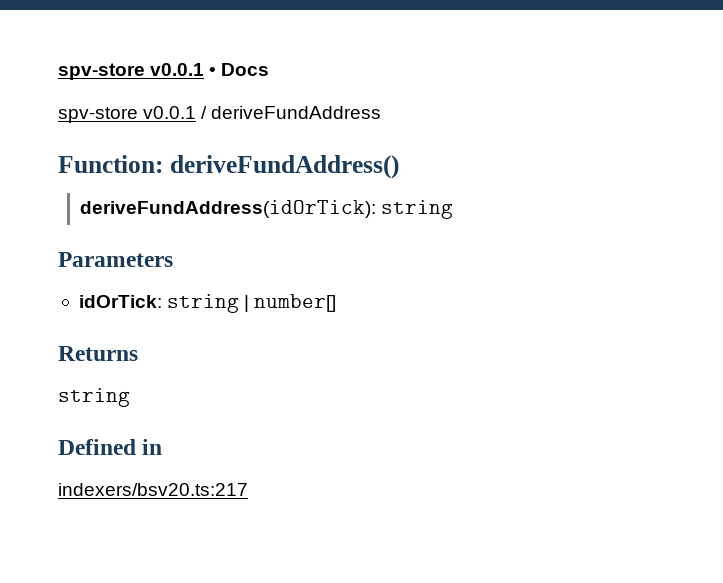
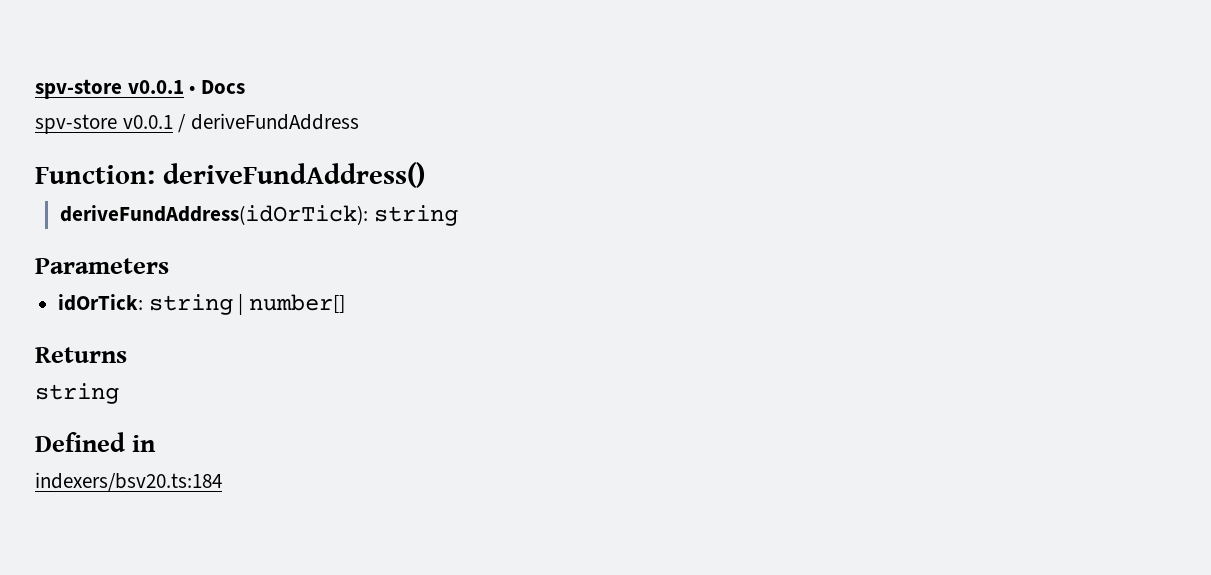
- indexers/bsv20.ts:217
+ indexers/bsv20.ts:184

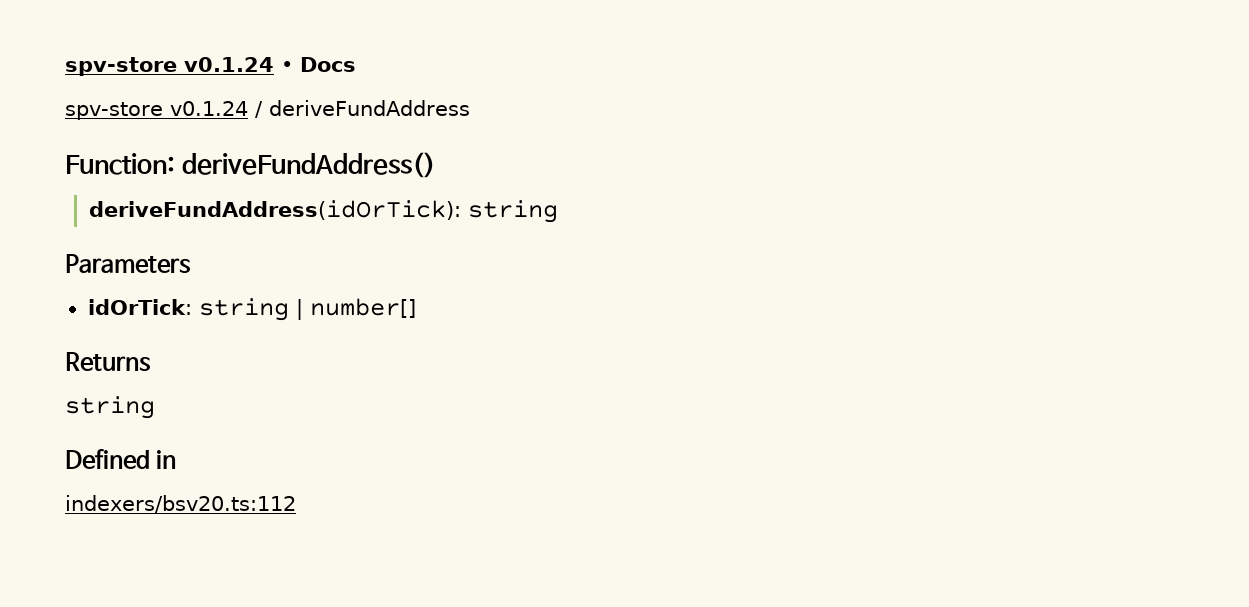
- spv-store v0.0.1 • Docs
+ spv-store v0.1.24 • Docs
- spv-store v0.0.1 / deriveFundAddress
+ spv-store v0.1.24 / deriveFundAddress
- indexers/bsv20.ts:184
+ indexers/bsv20.ts:112

